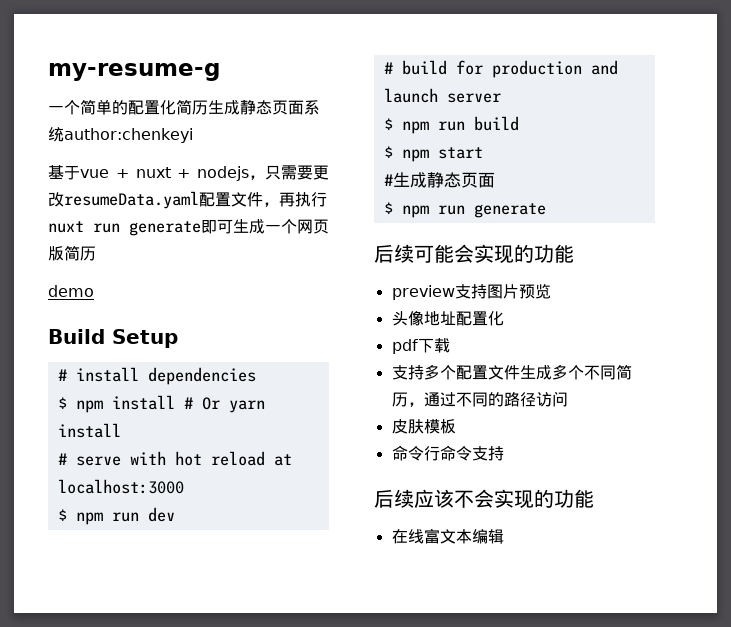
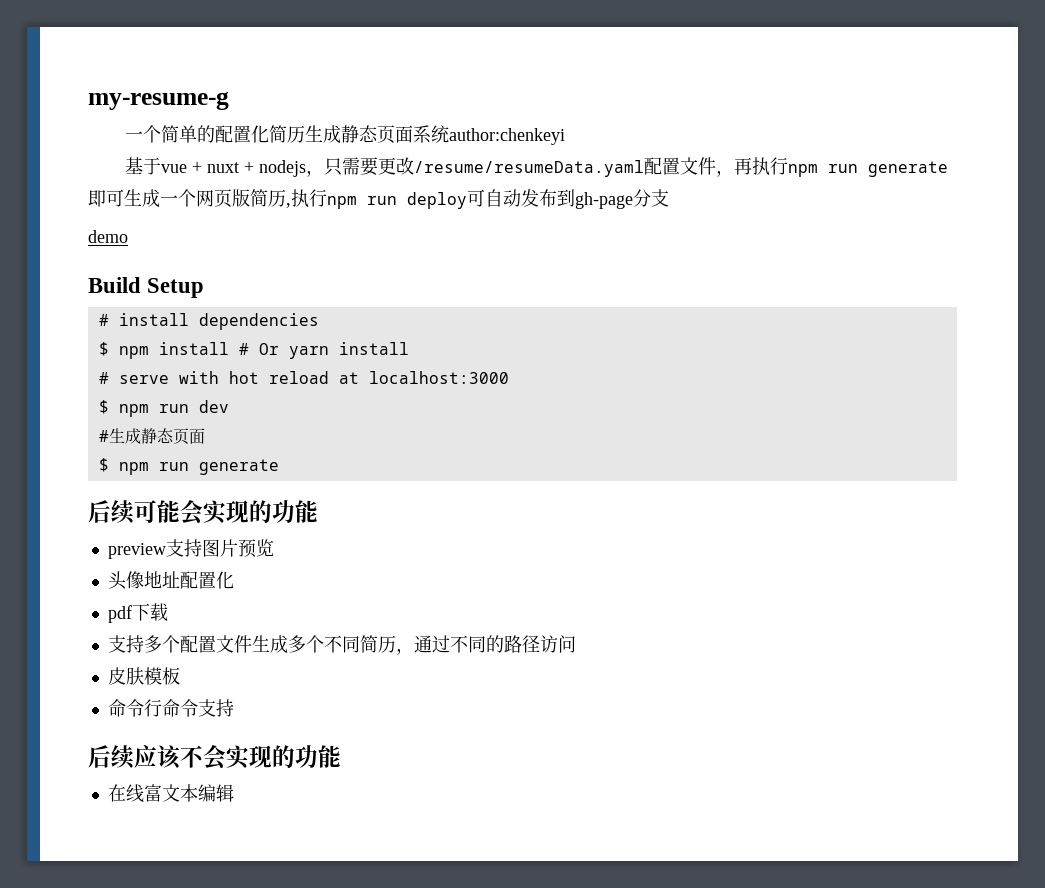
- 基于vue + nuxt + nodejs，只需要更改resumeData.yaml配置文件，再执行nuxt run generate即可生成一个网页版简历
+ 基于vue + nuxt + nodejs，只需要更改/resume/resumeData.yaml配置文件，再执行npm run generate即可生成一个网页版简历,执行npm run deploy可自动发布到gh-page分支
- # build for production and launch server
- $ npm run build
- $ npm start

